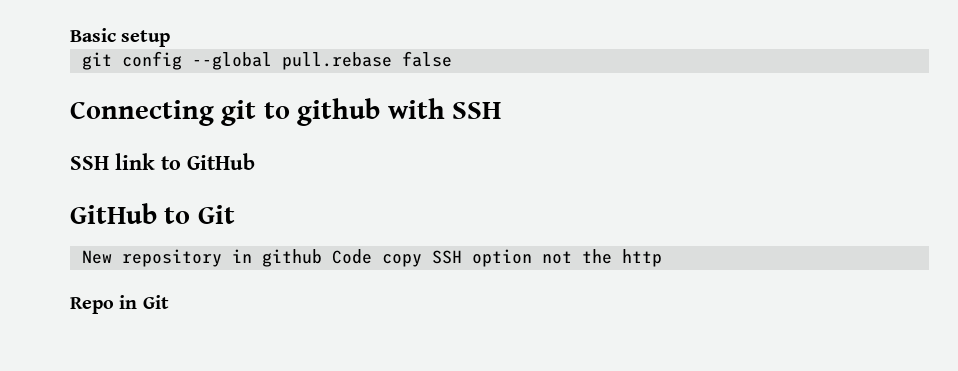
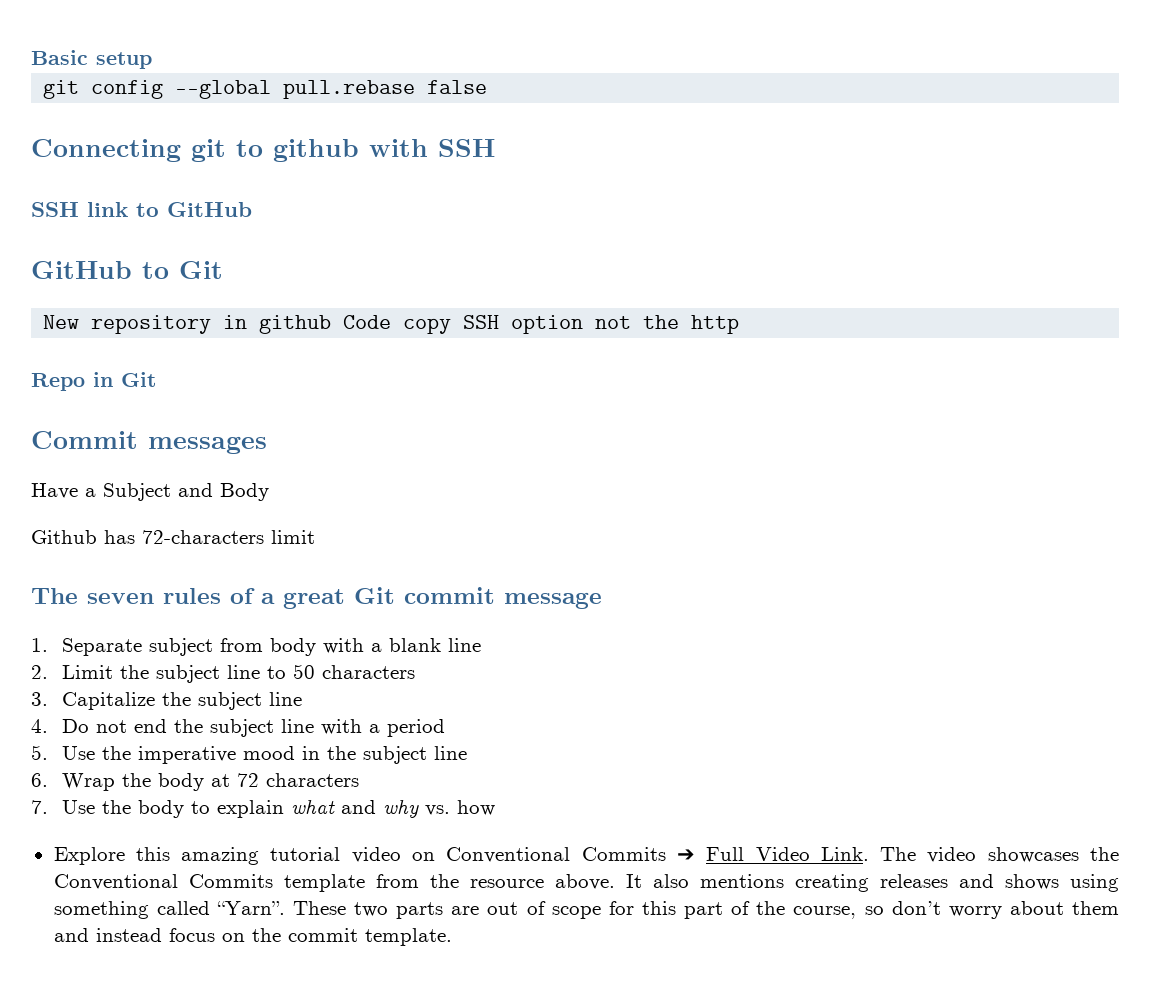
+ Commit messages
+ Have a Subject and Body
+ Github has 72-characters limit
+ The seven rules of a great Git commit message
+ 1. Separate subject from body with a blank line
+ 2. Limit the subject line to 50 characters
+ 3. Capitalize the subject line
+ 4. Do not end the subject line with a period
+ 5. Use the imperative mood in the subject line
+ 6. Wrap the body at 72 characters
+ 7. Use the body to explain what and why vs. how
+ Explore this amazing tutorial video on Conventional Commits ➔ Full Video Link. The video showcases the Conventional Commits template from the resource above. It also mentions creating releases and shows using something called “Yarn”. These two parts are out of scope for this part of the course, so don’t worry about them and instead focus on the commit template.

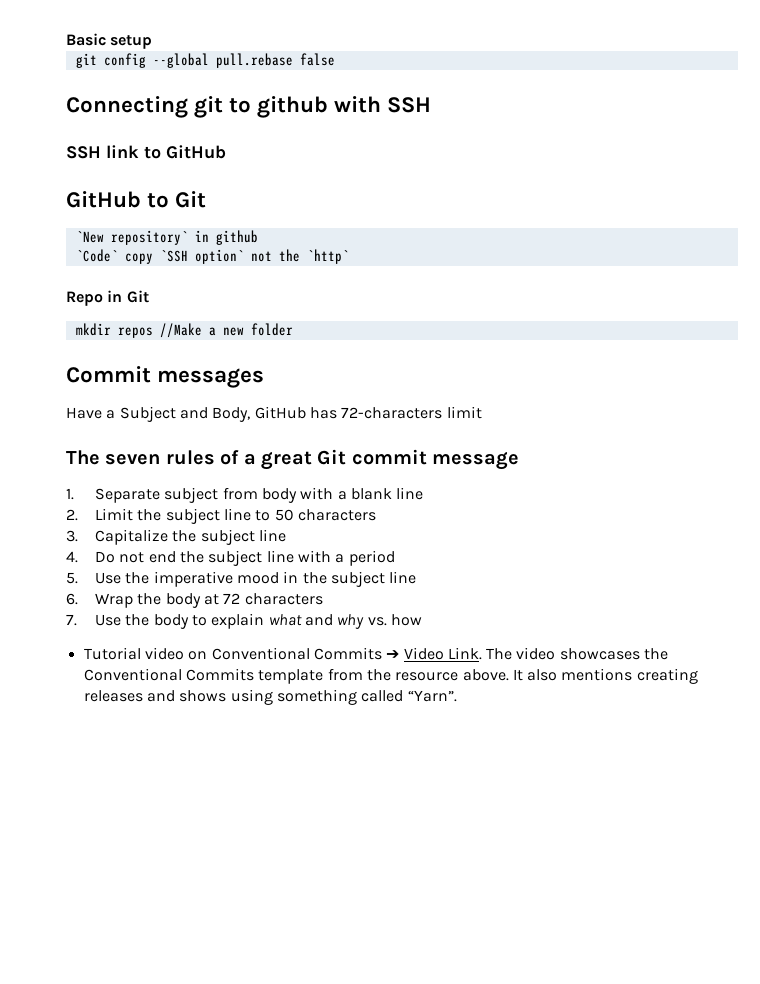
- New repository in github Code copy SSH option not the http
+ `New repository` in github
+ `Code` copy `SSH option` not the `http`
+ mkdir repos //Make a new folder
- Have a Subject and Body
- Github has 72-characters limit
+ Have a Subject and Body, GitHub has 72-characters limit
- Explore this amazing tutorial video on Conventional Commits ➔ Full Video Link.
+ Tutorial video on Conventional Commits ➔ Video Link.
- These two parts are out of scope for this part of the course, so don’t worry about them and instead focus on the commit template.

